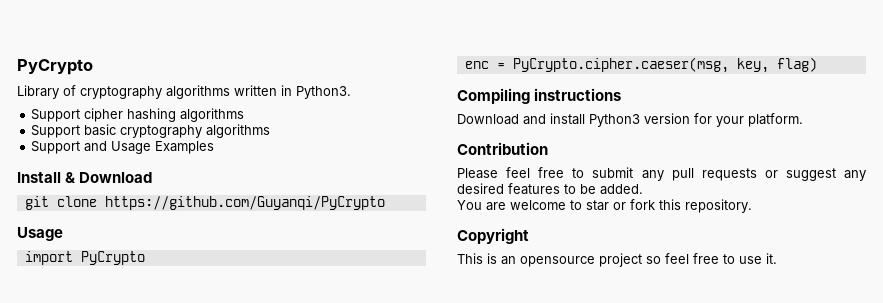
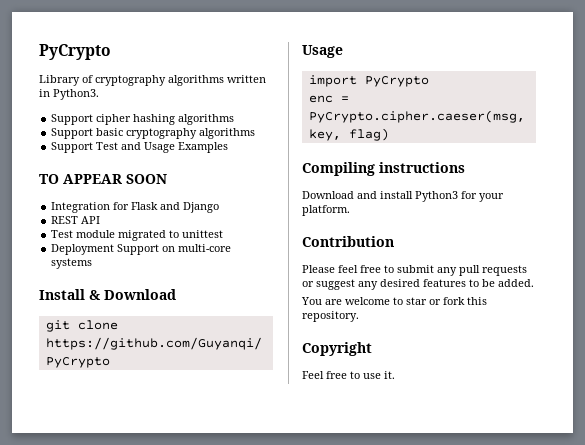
- Support and Usage Examples
+ Support Test and Usage Examples
+ TO APPEAR SOON
+ Integration for Flask and Django
+ REST API
+ Test module migrated to unittest
+ Deployment Support on multi-core systems
- Download and install Python3 version for your platform.
+ Download and install Python3 for your platform.
- This is an opensource project so feel free to use it.
+ Feel free to use it.

